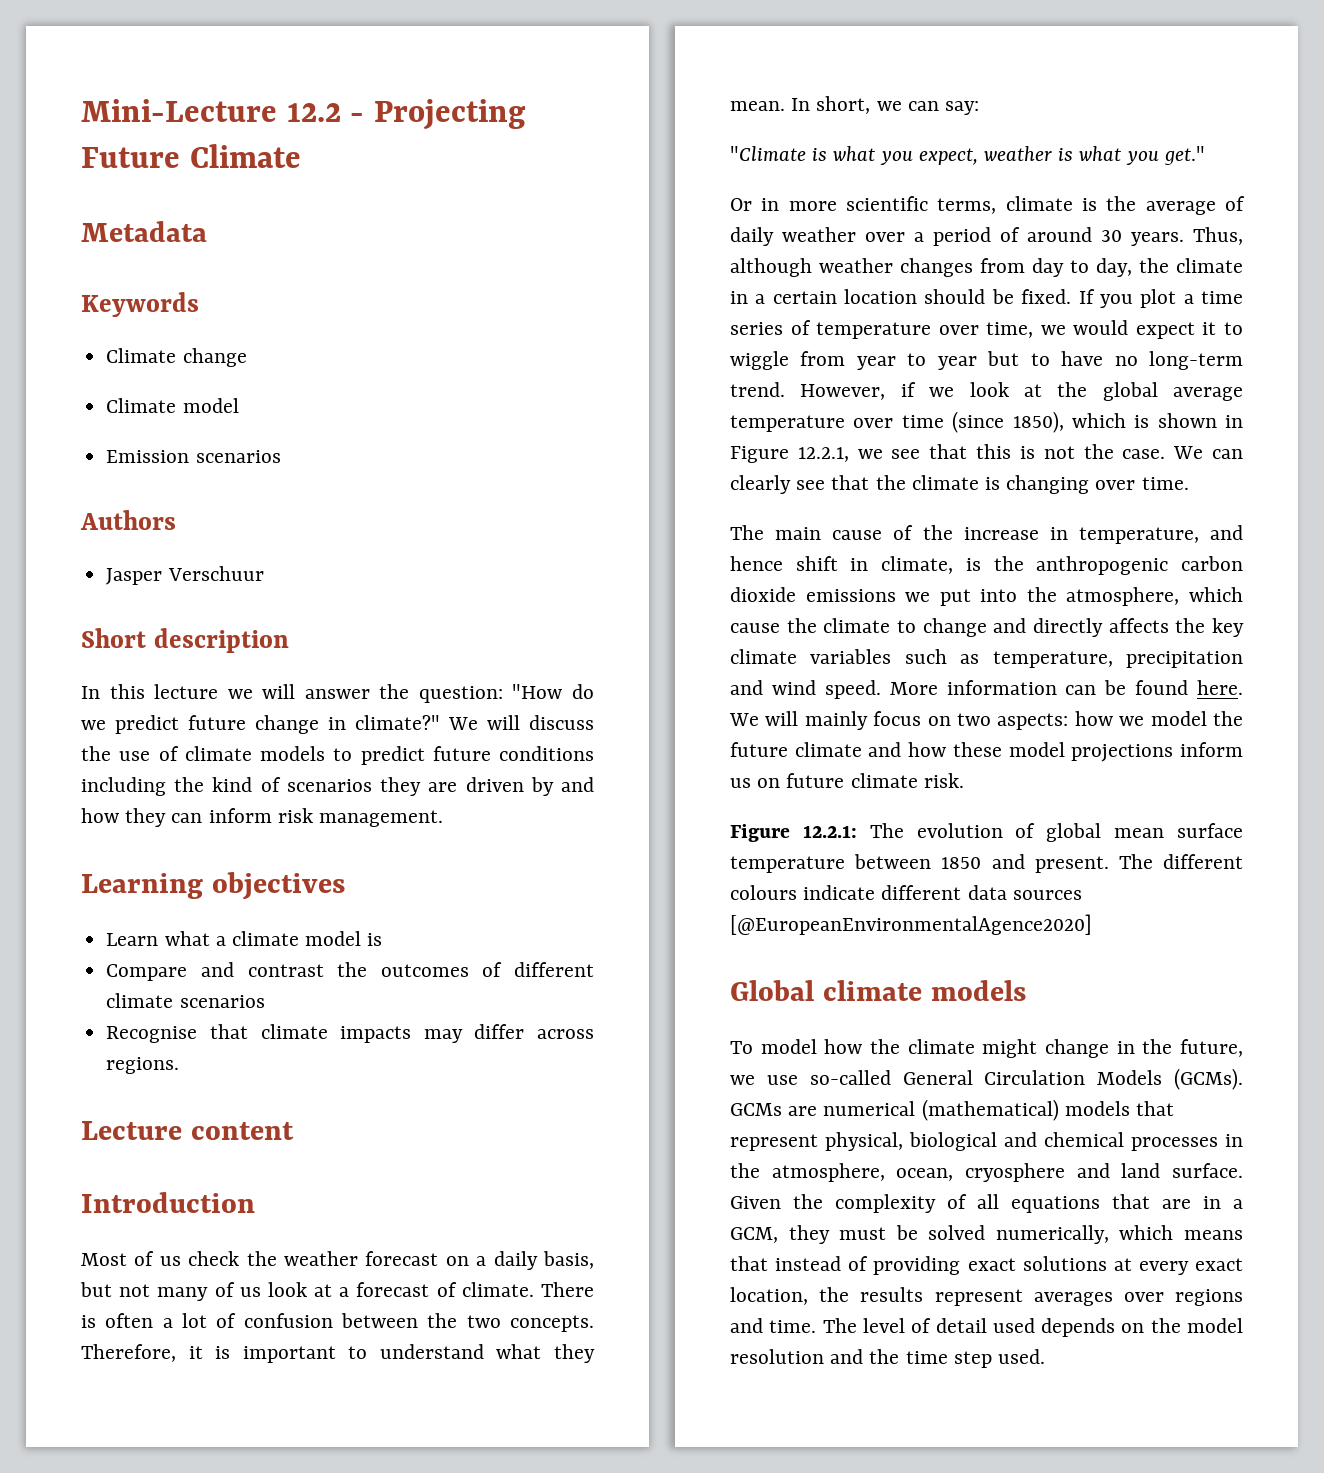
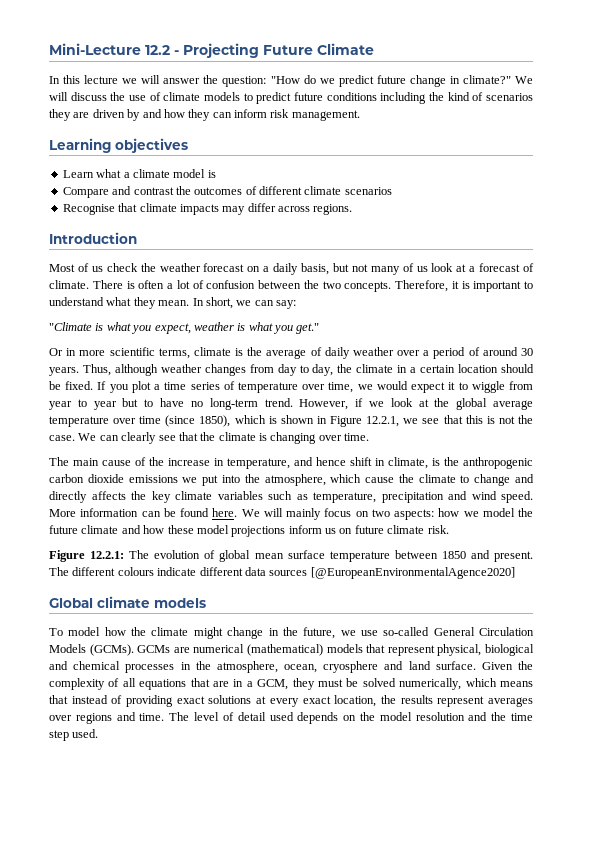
- Metadata
- Keywords
- Climate change
- Climate model
- Emission scenarios
- Authors
- Jasper Verschuur
- Short description
- Lecture content

